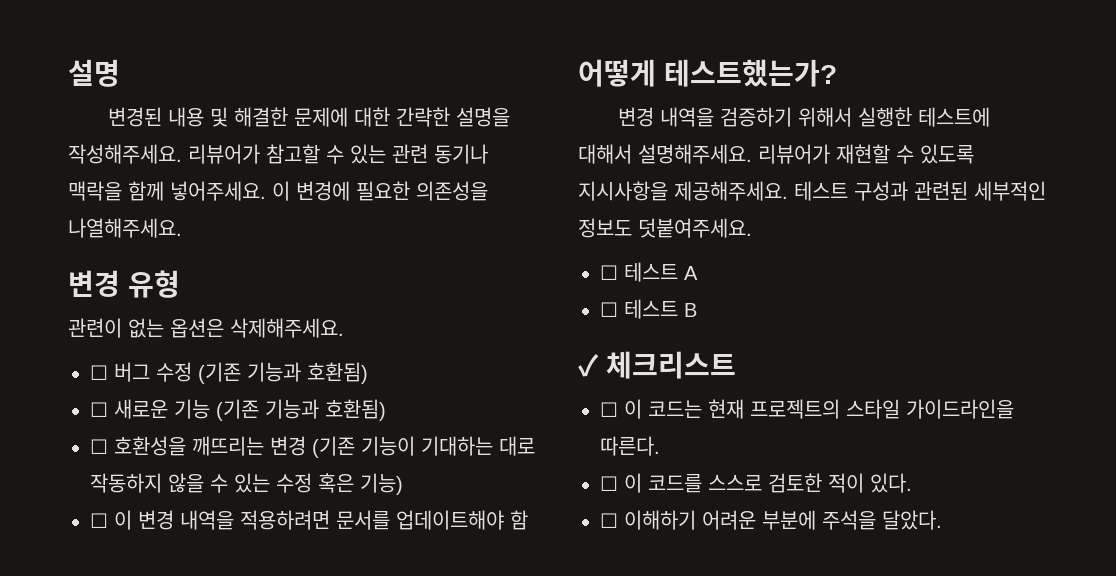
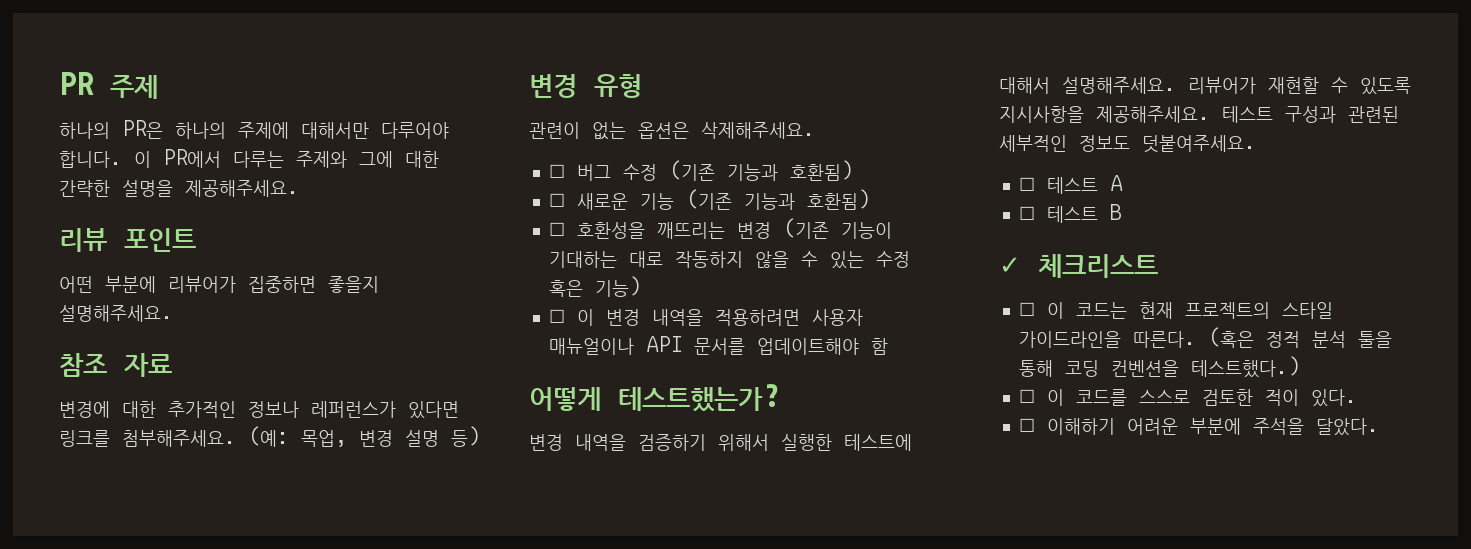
- 설명
- 변경된 내용 및 해결한 문제에 대한 간략한 설명을 작성해주세요. 리뷰어가 참고할 수 있는 관련 동기나 맥락을 함께 넣어주세요. 이 변경에 필요한 의존성을 나열해주세요.
+ PR 주제
+ 하나의 PR은 하나의 주제에 대해서만 다루어야 합니다. 이 PR에서 다루는 주제와 그에 대한 간략한 설명을 제공해주세요.
+ 리뷰 포인트
+ 어떤 부분에 리뷰어가 집중하면 좋을지 설명해주세요.
+ 참조 자료
+ 변경에 대한 추가적인 정보나 레퍼런스가 있다면 링크를 첨부해주세요. (예: 목업, 변경 설명 등)
- ☐ 이 변경 내역을 적용하려면 문서를 업데이트해야 함
+ ☐ 이 변경 내역을 적용하려면 사용자 매뉴얼이나 API 문서를 업데이트해야 함
+ (혹은 정적 분석 툴을 통해 코딩 컨벤션을 테스트했다.)

